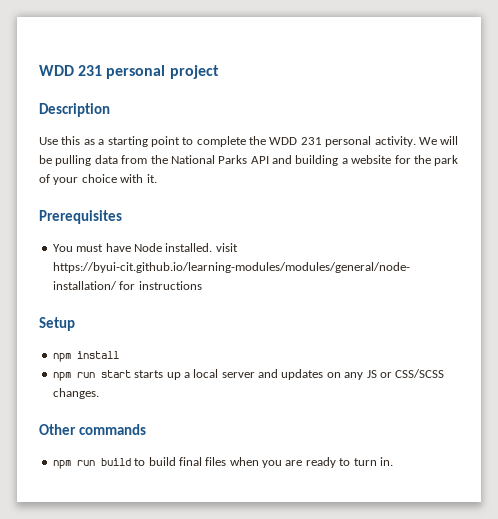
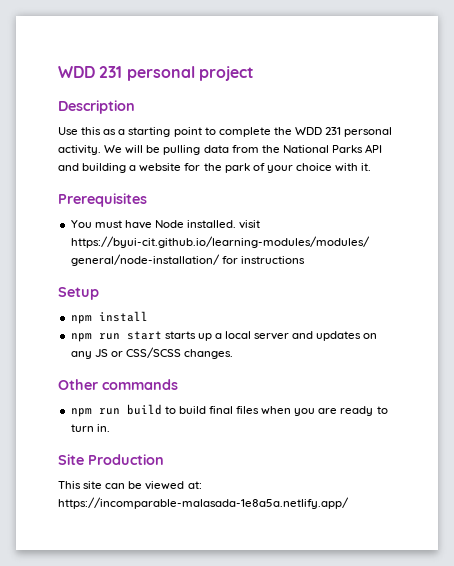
+ Site Production
+ This site can be viewed at: https://incomparable-malasada-1e8a5a.netlify.app/

